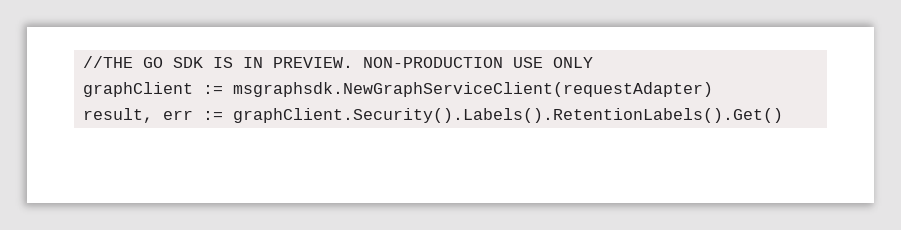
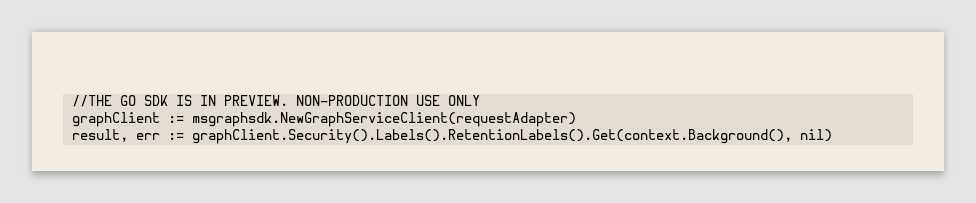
- result, err := graphClient.Security().Labels().RetentionLabels().Get()
+ result, err := graphClient.Security().Labels().RetentionLabels().Get(context.Background(), nil)

